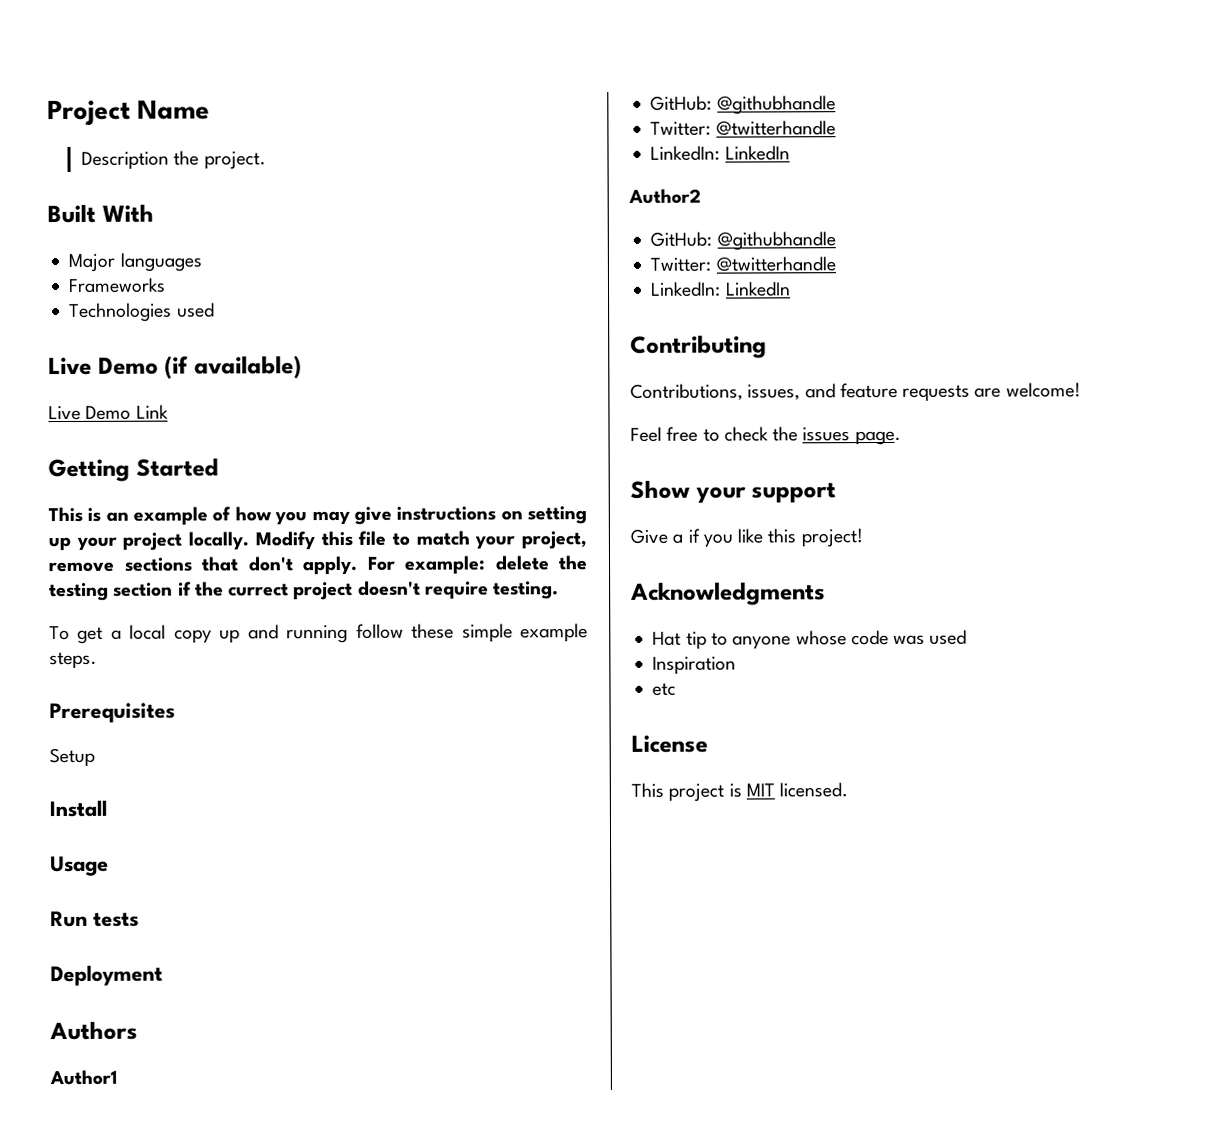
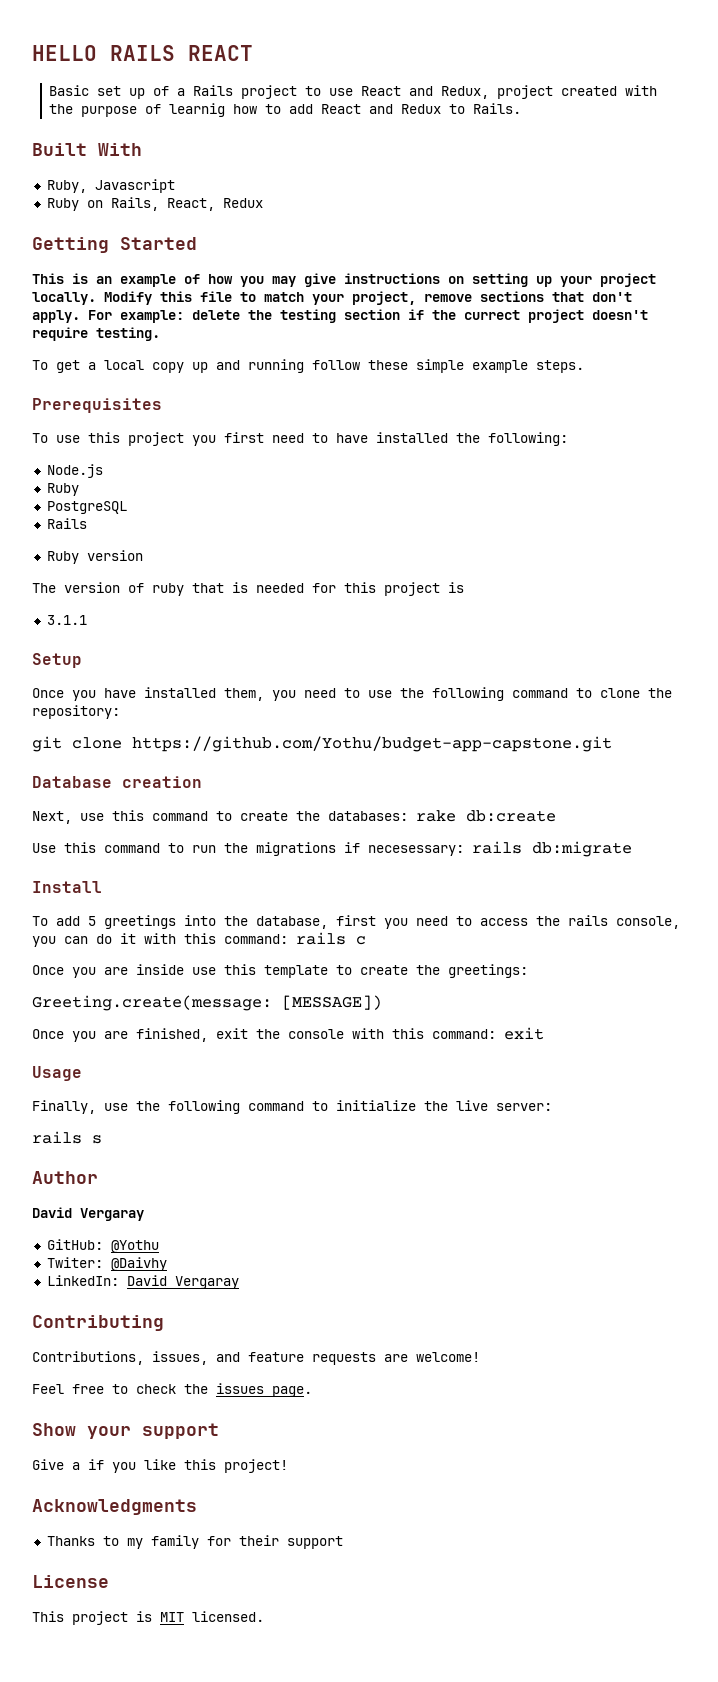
- Project Name
- Description the project.
+ HELLO RAILS REACT
+ Basic set up of a Rails project to use React and Redux, project created with the purpose of learnig how to add React and Redux to Rails.
  Built With
- Major languages
- Frameworks
- Technologies used
- Live Demo (if available)
- Live Demo Link
+ Ruby, Javascript
+ Ruby on Rails, React, Redux
+ To use this project you first need to have installed the following:
+ Node.js
+ Ruby
+ PostgreSQL
+ Rails
+ Ruby version
+ The version of ruby that is needed for this project is
+ 3.1.1
  Setup
+ Once you have installed them, you need to use the following command to clone the repository:
+ git clone https://github.com/Yothu/budget-app-capstone.git
+ Database creation
+ Next, use this command to create the databases: rake db:create
+ Use this command to run the migrations if necesessary: rails db:migrate
  Install
+ To add 5 greetings into the database, first you need to access the rails console, you can do it with this command: rails c
+ Once you are inside use this template to create the greetings:
+ Greeting.create(message: [MESSAGE])
+ Once you are finished, exit the console with this command: exit
  Usage
- Run tests
- Deployment
- Authors
- Author1
- GitHub: @githubhandle
- Twitter: @twitterhandle
- LinkedIn: LinkedIn
- Author2
- GitHub: @githubhandle
- Twitter: @twitterhandle
- LinkedIn: LinkedIn
+ Finally, use the following command to initialize the live server:
+ rails s
+ Author
+ David Vergaray
+ GitHub: @Yothu
+ Twiter: @Daivhy
+ LinkedIn: David Vergaray
- Hat tip to anyone whose code was used
- Inspiration
- etc
+ Thanks to my family for their support

